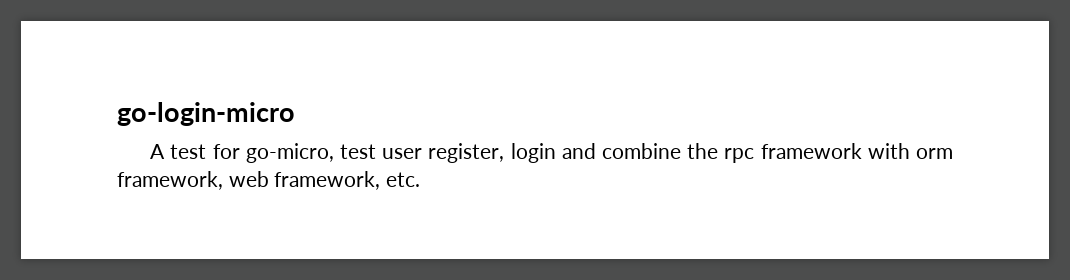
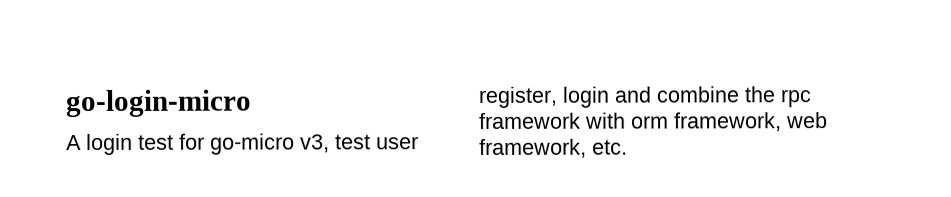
- A test for go-micro, test user register, login and combine the rpc framework with orm framework, web framework, etc.
+ A login test for go-micro v3, test user register, login and combine the rpc framework with orm framework, web framework, etc.

